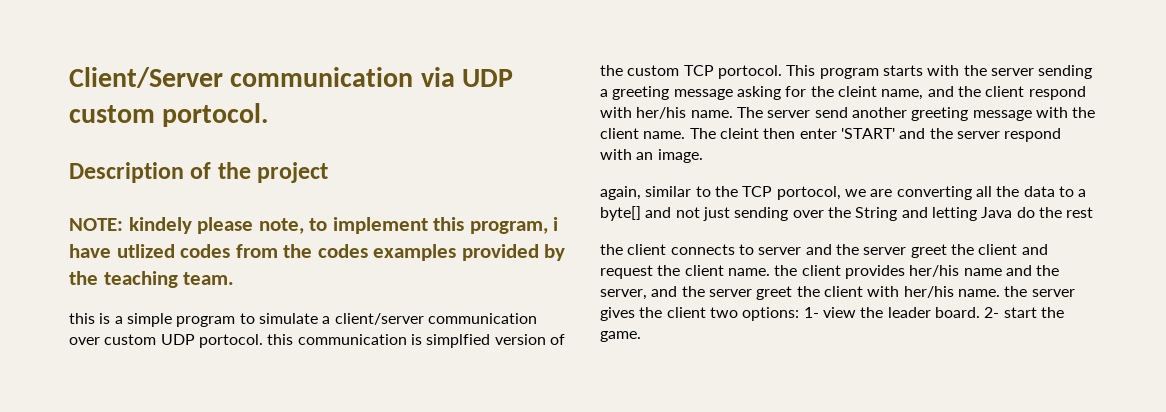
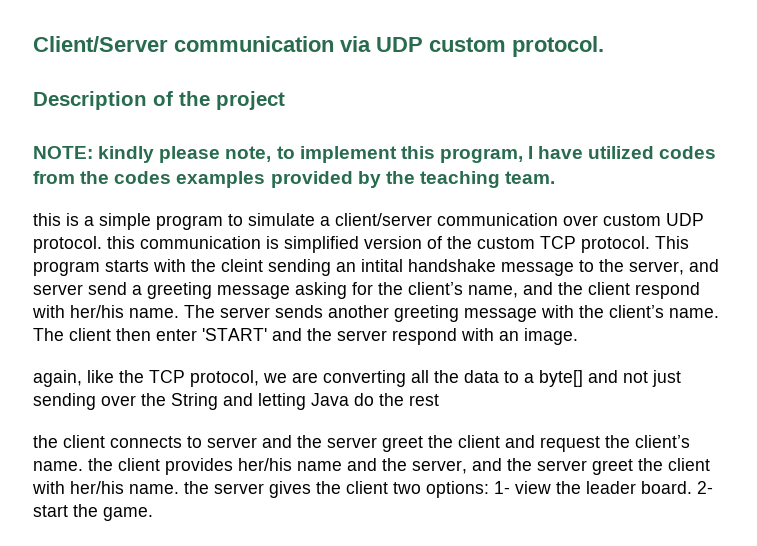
- Client/Server communication via UDP custom portocol.
+ Client/Server communication via UDP custom protocol.
- NOTE: kindely please note, to implement this program, i have utlized codes from the codes examples provided by the teaching team.
+ NOTE: kindly please note, to implement this program, I have utilized codes from the codes examples provided by the teaching team.
- this is a simple program to simulate a client/server communication over custom UDP portocol. this communication is simplfied version of the custom TCP portocol.
+ this is a simple program to simulate a client/server communication over custom UDP protocol. this communication is simplified version of the custom TCP protocol.
- This program starts with the server sending a greeting message asking for the cleint name, and the client respond with her/his name.
+ This program starts with the cleint sending an intital handshake message to the server, and server send a greeting message asking for the client’s name, and the client respond with her/his name.
- The server send another greeting message with the client name. The cleint then enter 'START' and the server respond with an image.
+ The server sends another greeting message with the client’s name. The client then enter 'START' and the server respond with an image.
- again, similar to the TCP portocol, we are converting all the data to a byte[] and not just sending over the String and letting Java do the rest
+ again, like the TCP protocol, we are converting all the data to a byte[] and not just sending over the String and letting Java do the rest
- the client connects to server and the server greet the client and request the client name. the client provides her/his name and the server, and the server greet the client with her/his name. the server gives the client two options: 1- view the leader board.
+ the client connects to server and the server greet the client and request the client’s name. the client provides her/his name and the server, and the server greet the client with her/his name. the server gives the client two options: 1- view the leader board.

